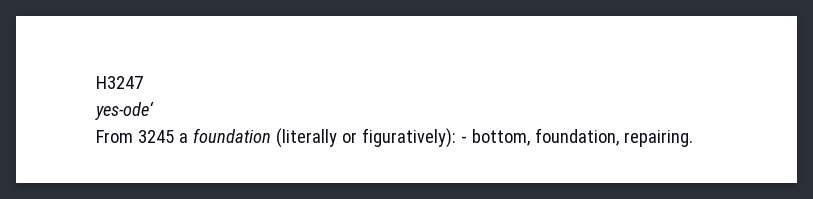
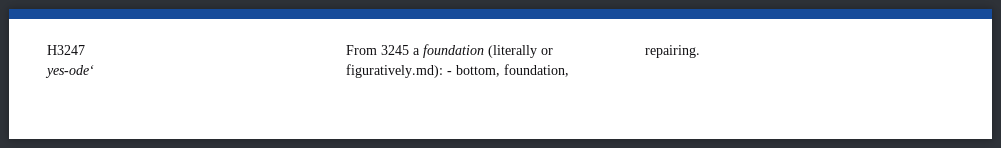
- From 3245 a foundation (literally or figuratively): - bottom, foundation, repairing.
+ From 3245 a foundation (literally or figuratively.md): - bottom, foundation, repairing.

